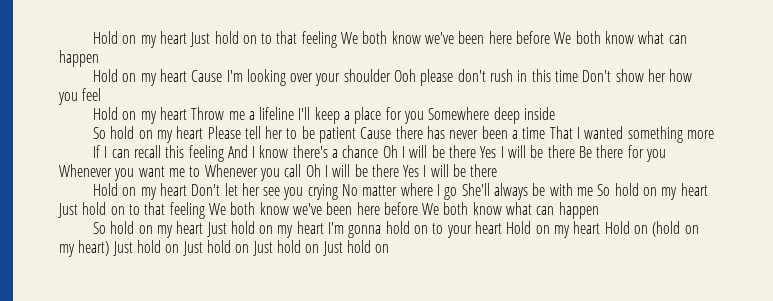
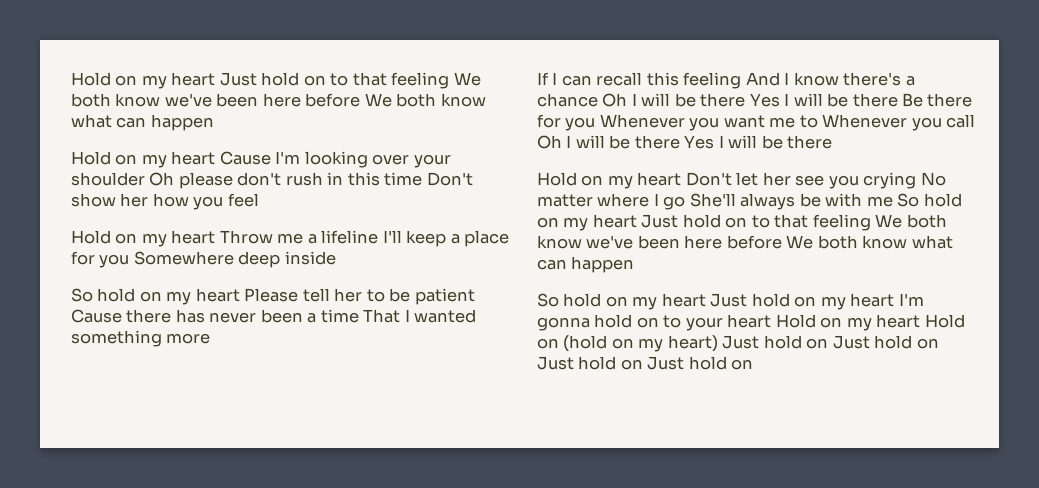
- Hold on my heart Cause I'm looking over your shoulder Ooh please don't rush in this time Don't show her how you feel
+ Hold on my heart Cause I'm looking over your shoulder Oh please don't rush in this time Don't show her how you feel

